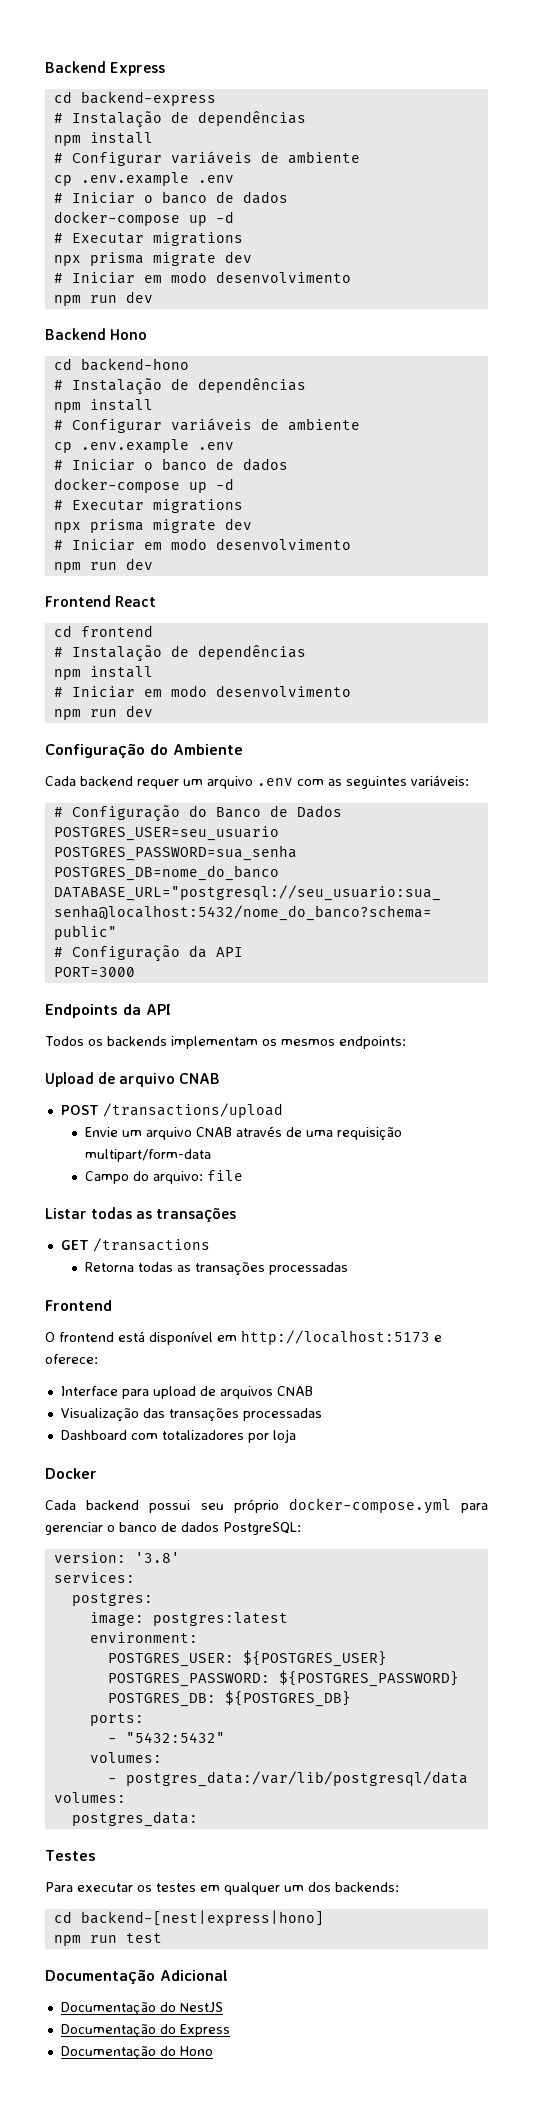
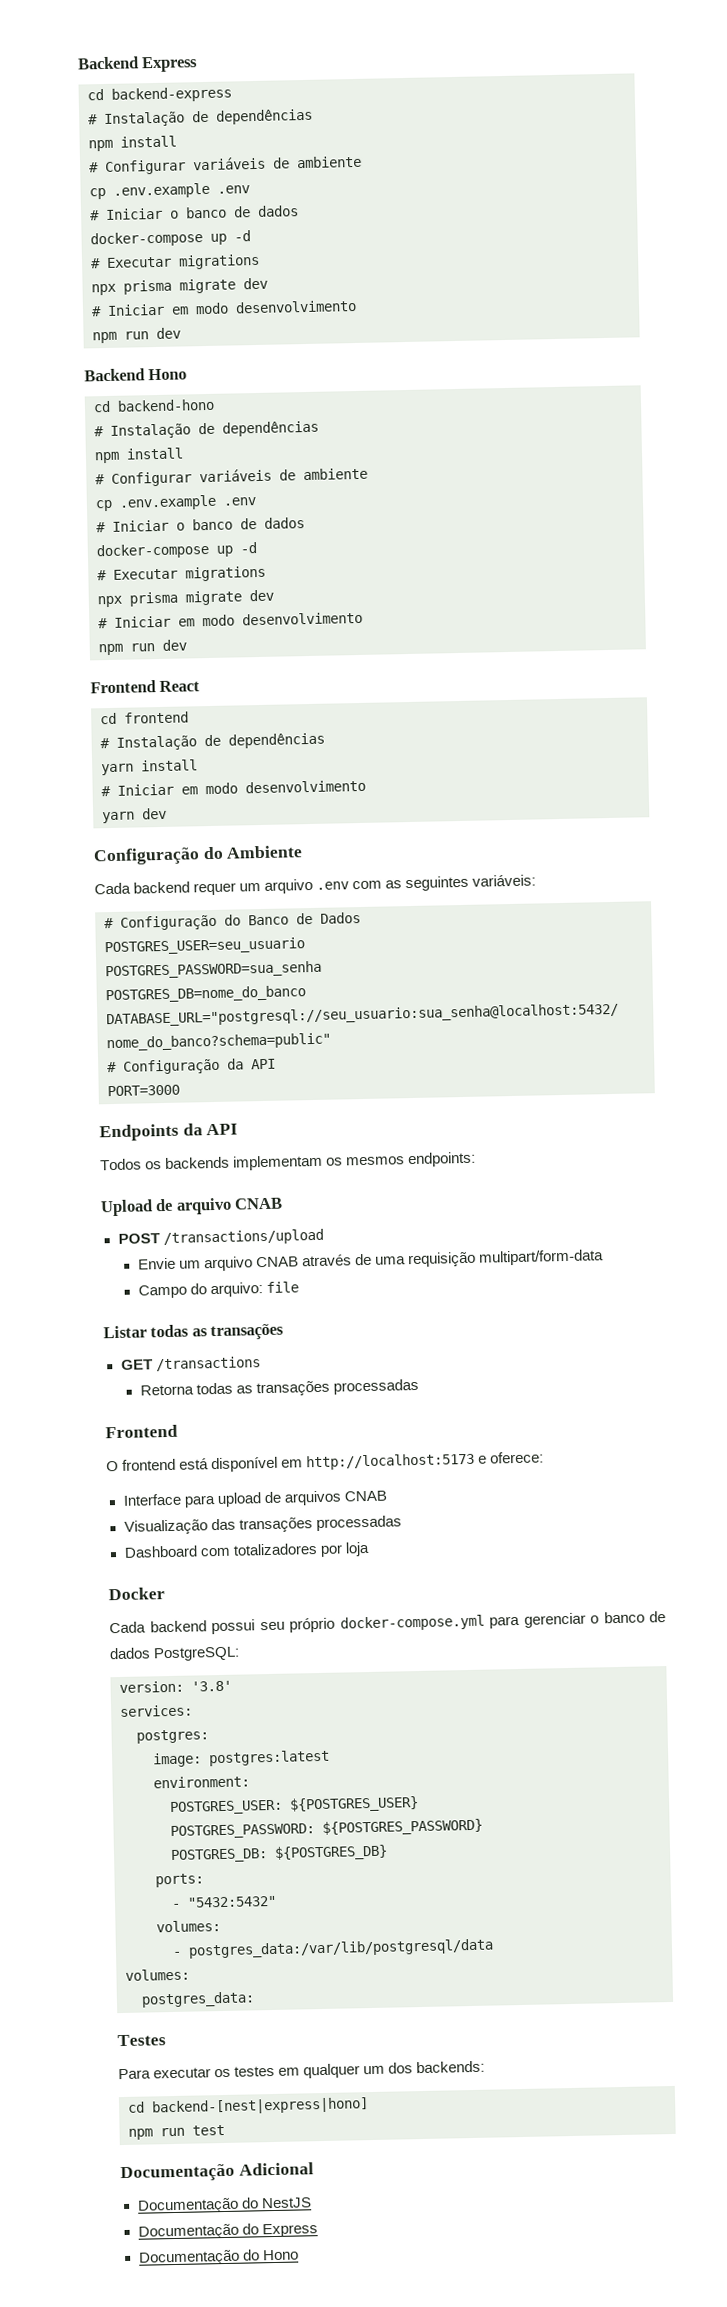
  cd frontend
  # Instalação de dependências
- npm install
+ yarn install
  # Iniciar em modo desenvolvimento
- npm run dev
+ yarn dev

